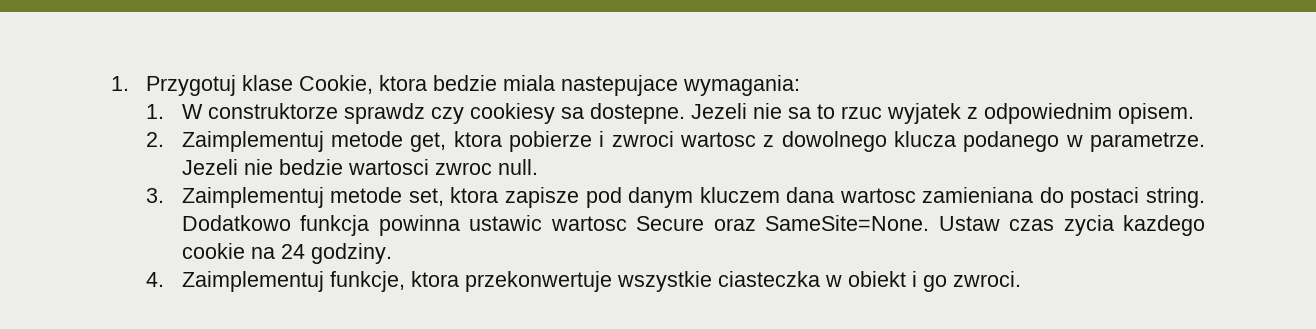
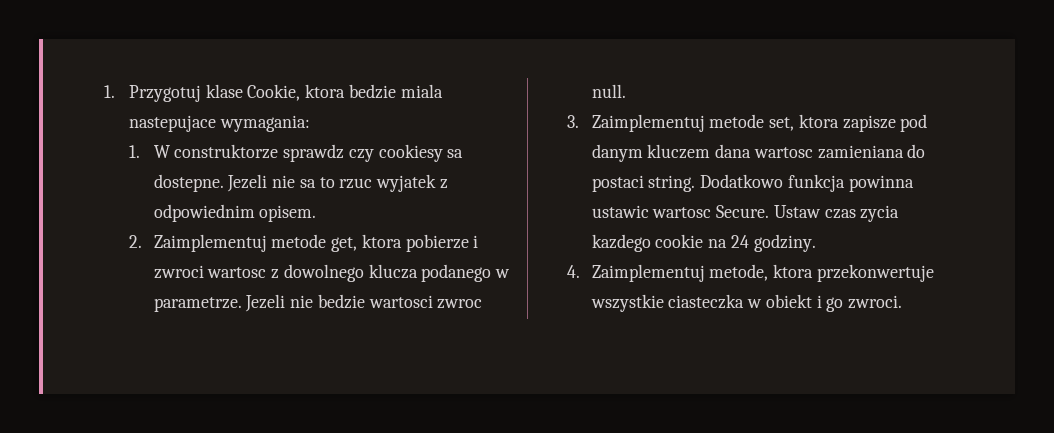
- Dodatkowo funkcja powinna ustawic wartosc Secure oraz SameSite=None.
+ Dodatkowo funkcja powinna ustawic wartosc Secure.
- 4. Zaimplementuj funkcje, ktora przekonwertuje wszystkie ciasteczka w obiekt i go zwroci.
+ 4. Zaimplementuj metode, ktora przekonwertuje wszystkie ciasteczka w obiekt i go zwroci.

